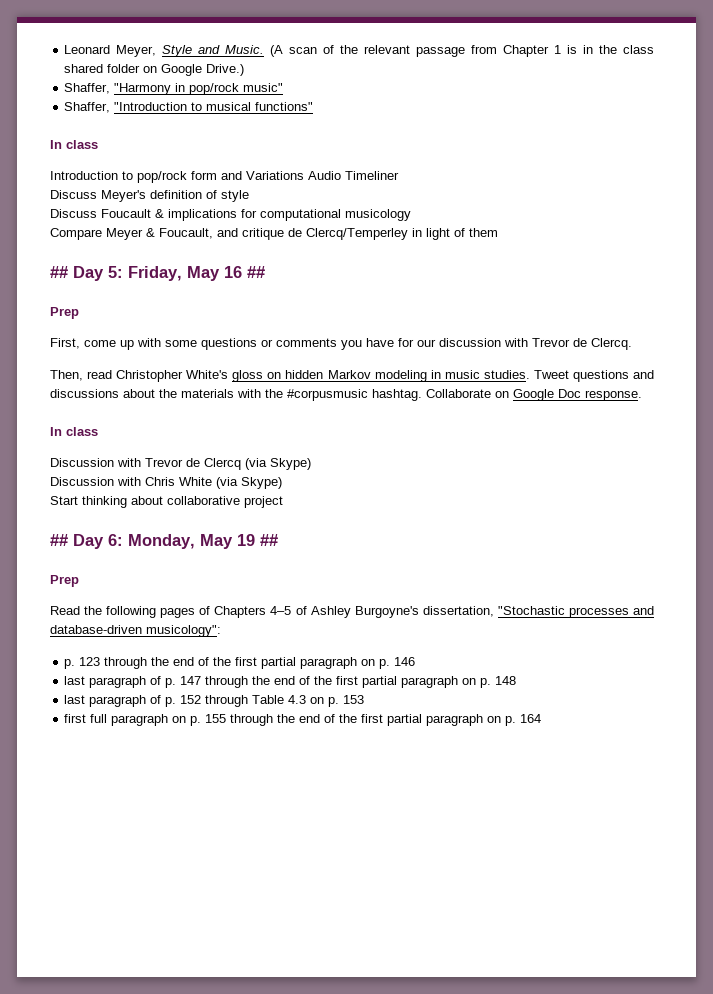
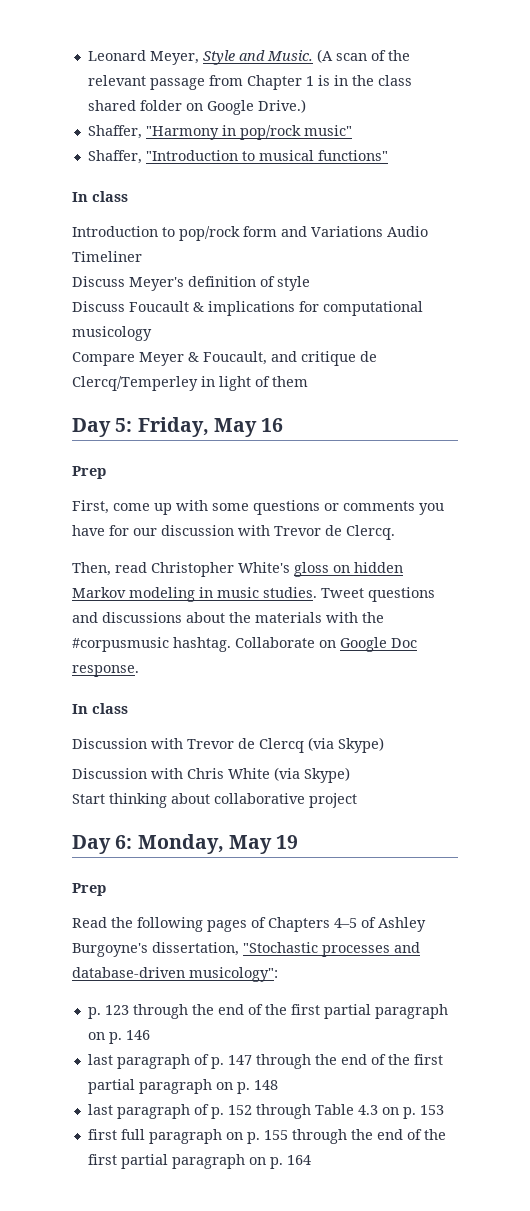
- ## Day 5: Friday, May 16 ##
+ Day 5: Friday, May 16
- ## Day 6: Monday, May 19 ##
+ Day 6: Monday, May 19

